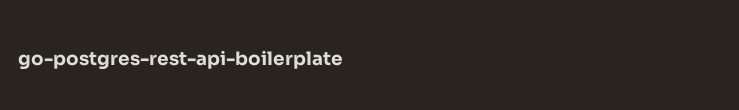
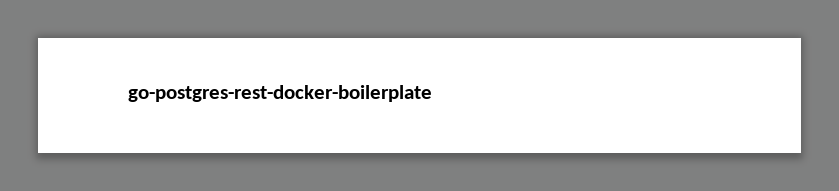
- go-postgres-rest-api-boilerplate
+ go-postgres-rest-docker-boilerplate

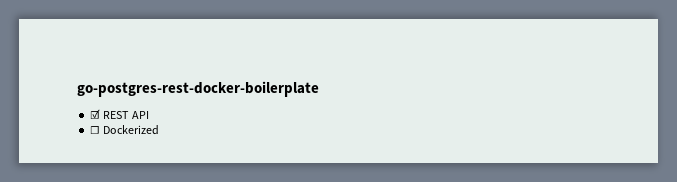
+ ☑ REST API
+ ☐ Dockerized

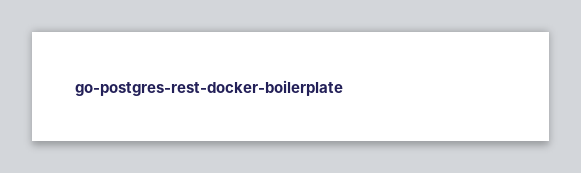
- ☑ REST API
- ☐ Dockerized

